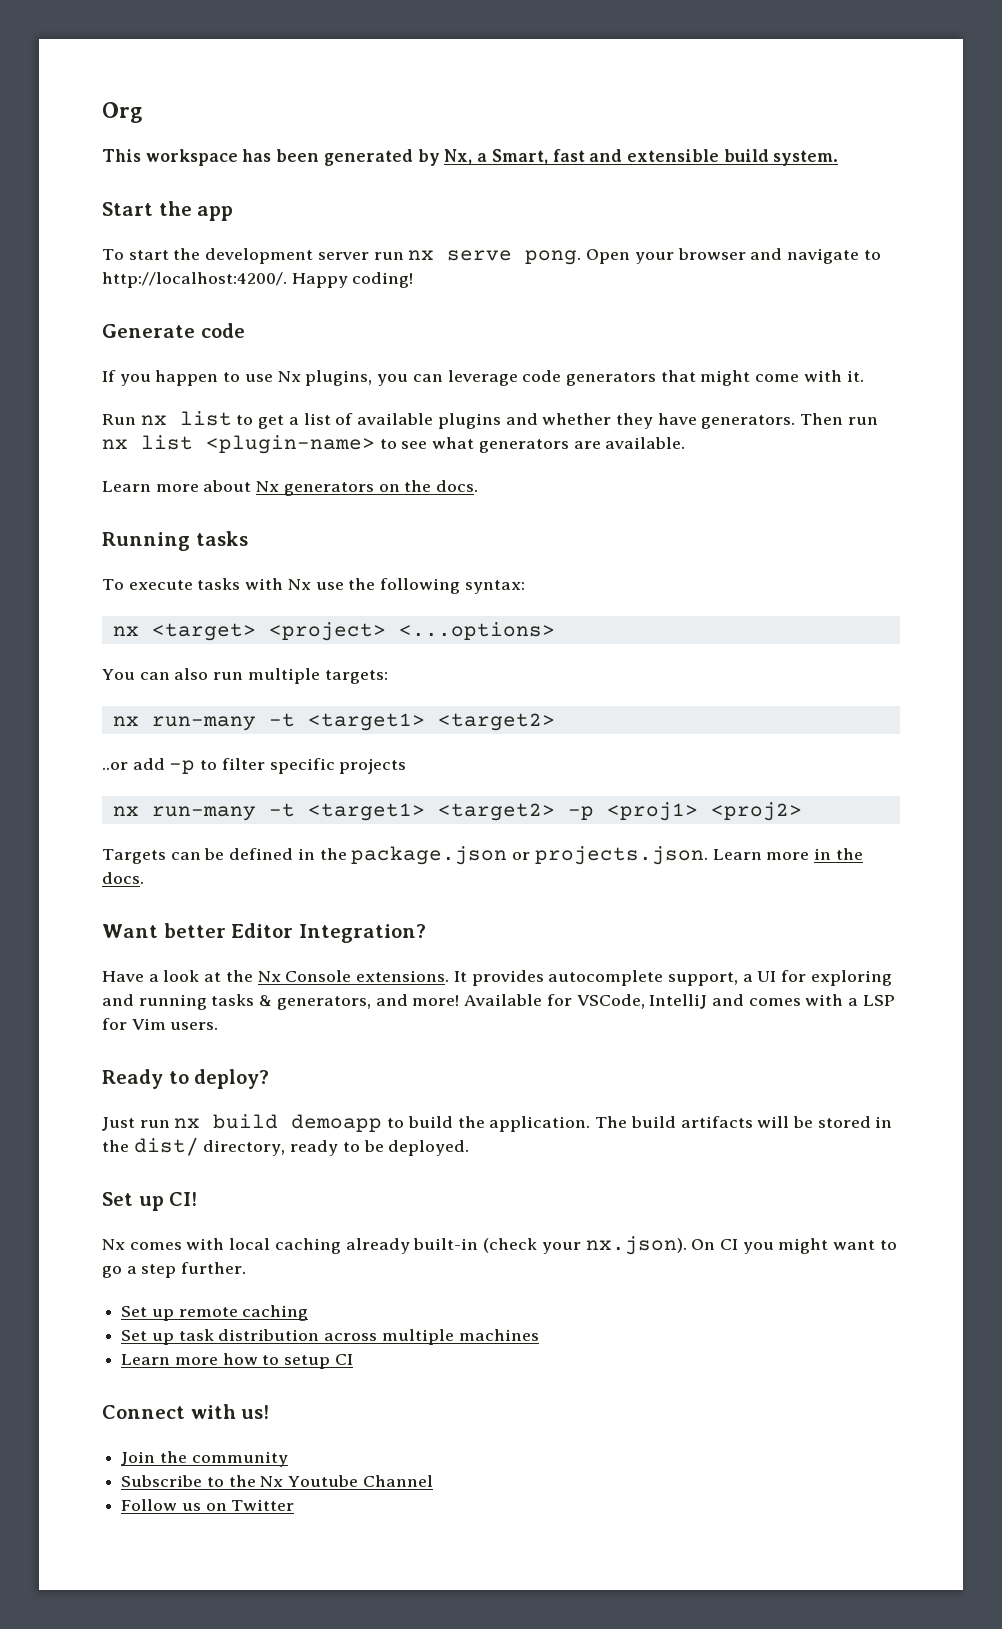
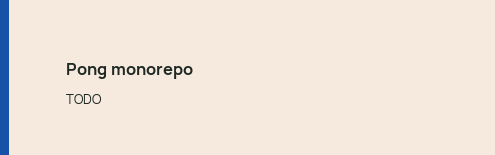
- Org
- This workspace has been generated by Nx, a Smart, fast and extensible build system.
- Start the app
- To start the development server run nx serve pong. Open your browser and navigate to http://localhost:4200/. Happy coding!
- Generate code
- If you happen to use Nx plugins, you can leverage code generators that might come with it.
- Run nx list to get a list of available plugins and whether they have generators. Then run nx list <plugin-name> to see what generators are available.
- Learn more about Nx generators on the docs.
- Running tasks
- To execute tasks with Nx use the following syntax:
- nx <target> <project> <...options>
- You can also run multiple targets:
- nx run-many -t <target1> <target2>
- ..or add -p to filter specific projects
- nx run-many -t <target1> <target2> -p <proj1> <proj2>
- Targets can be defined in the package.json or projects.json. Learn more in the docs.
- Want better Editor Integration?
- Have a look at the Nx Console extensions. It provides autocomplete support, a UI for exploring and running tasks & generators, and more! Available for VSCode, IntelliJ and comes with a LSP for Vim users.
- Ready to deploy?
- Just run nx build demoapp to build the application. The build artifacts will be stored in the dist/ directory, ready to be deployed.
- Set up CI!
- Nx comes with local caching already built-in (check your nx.json). On CI you might want to go a step further.
- Set up remote caching
- Set up task distribution across multiple machines
- Learn more how to setup CI
- Connect with us!
- Join the community
- Subscribe to the Nx Youtube Channel
- Follow us on Twitter
+ Pong monorepo
+ TODO

